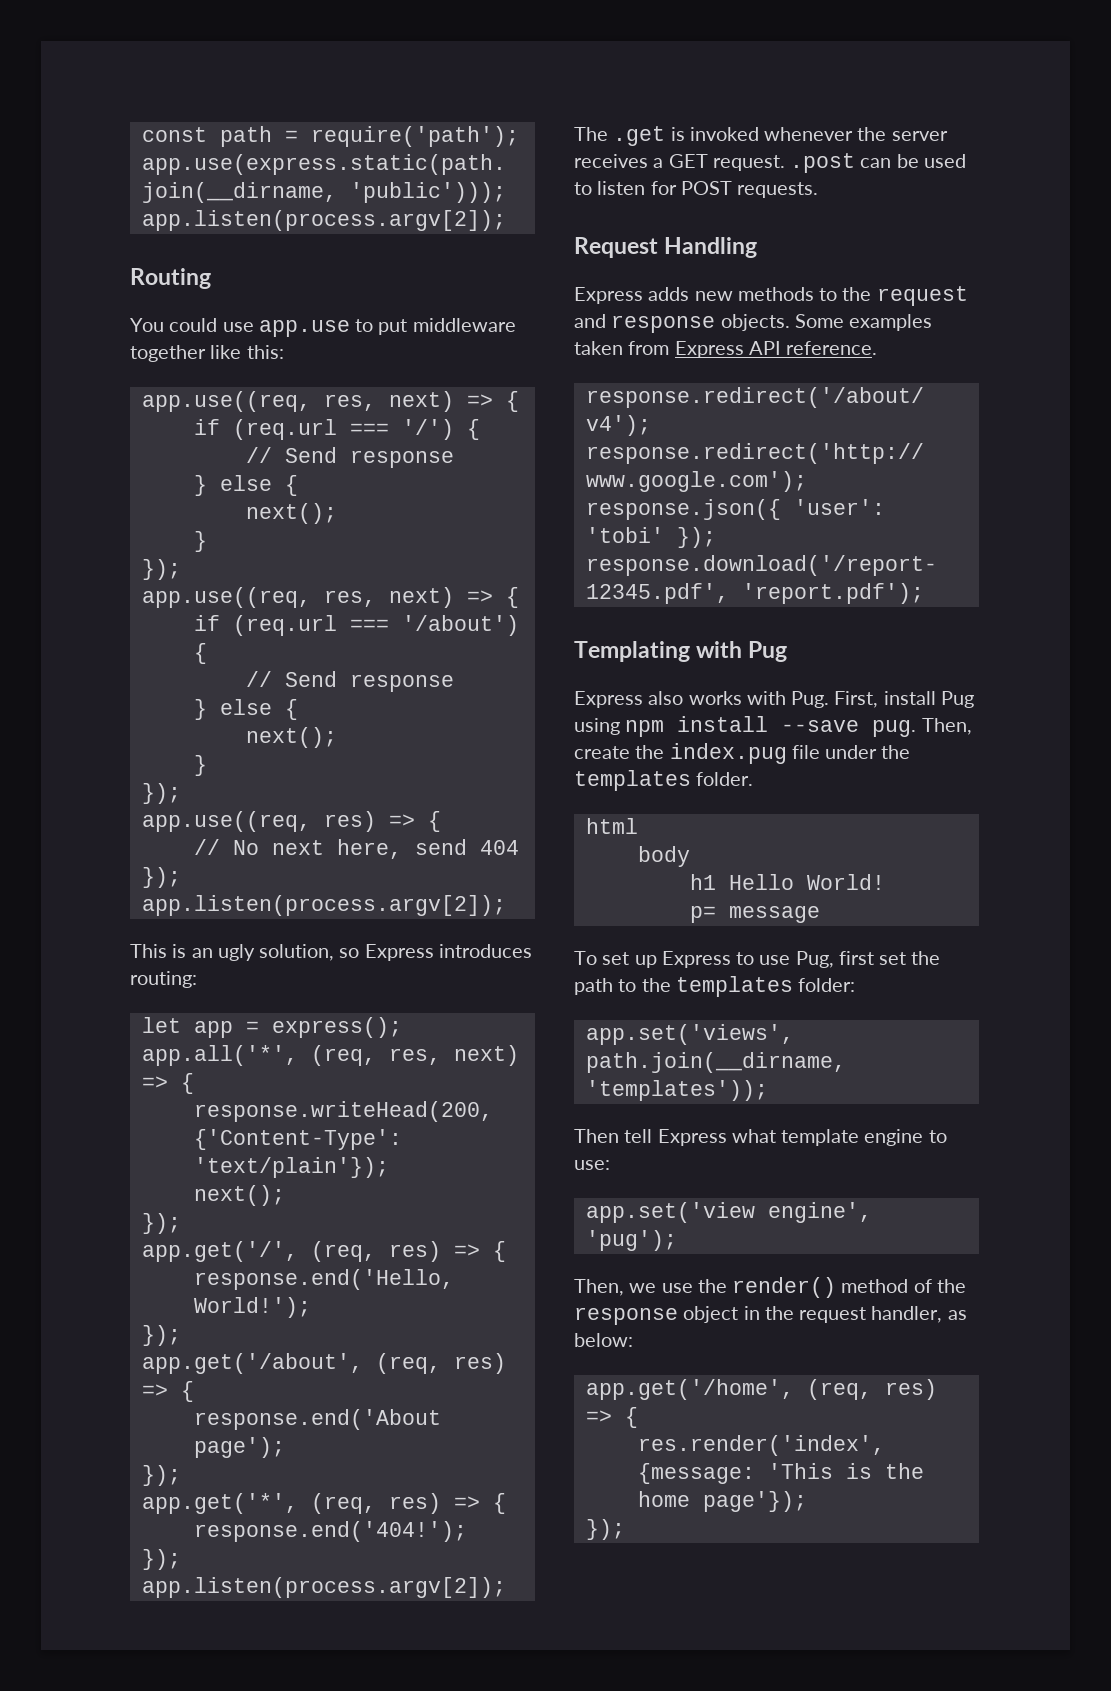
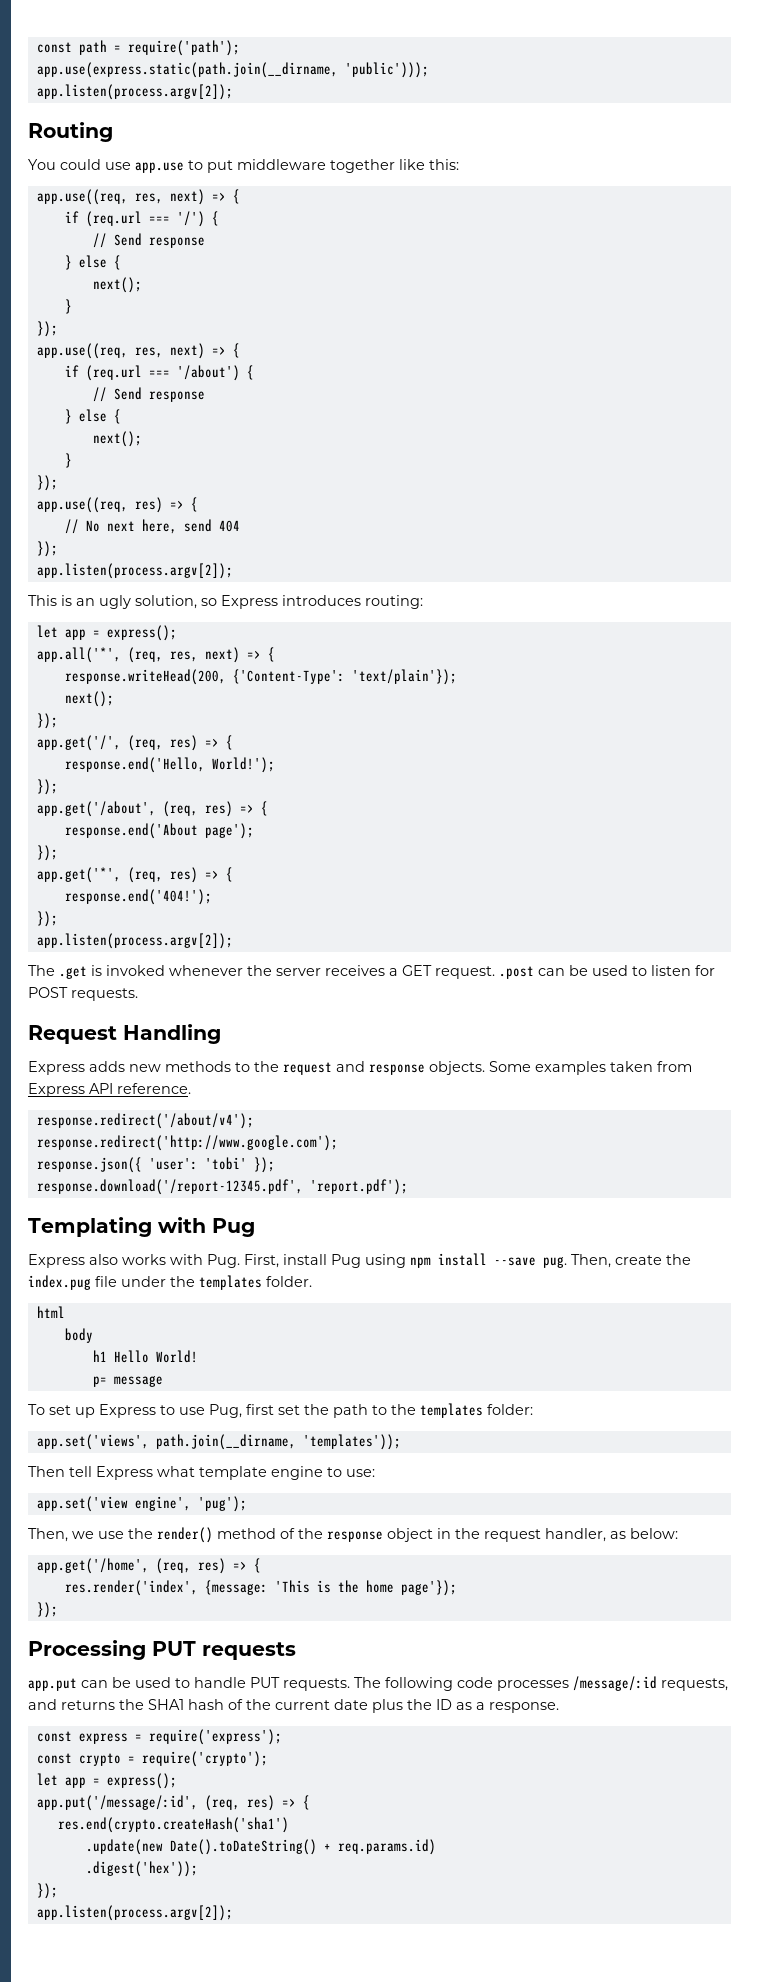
+ Processing PUT requests
+ app.put can be used to handle PUT requests. The following code processes /message/:id requests, and returns the SHA1 hash of the current date plus the ID as a response.
+ const express = require('express');
+ const crypto = require('crypto');
+ let app = express();
+ app.put('/message/:id', (req, res) => {
+ res.end(crypto.createHash('sha1')
+ .update(new Date().toDateString() + req.params.id)
+ .digest('hex'));
+ });
+ app.listen(process.argv[2]);

